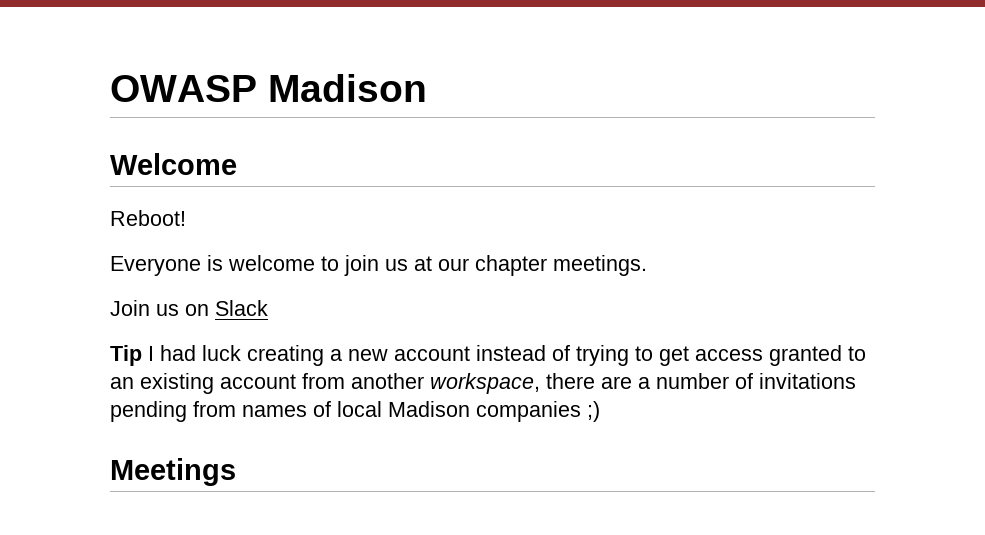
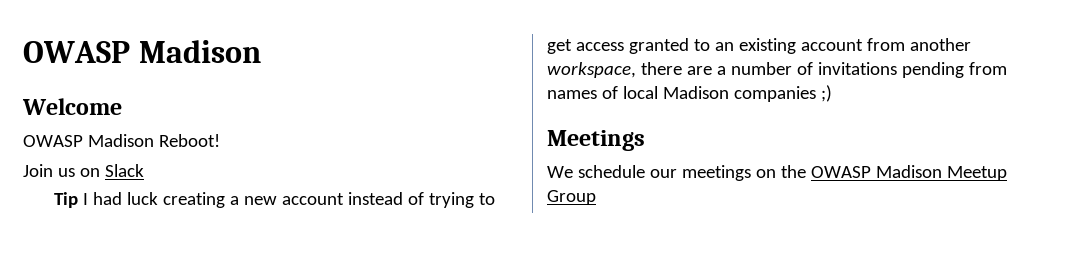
- Reboot!
+ OWASP Madison Reboot!
- Everyone is welcome to join us at our chapter meetings.
+ We schedule our meetings on the OWASP Madison Meetup Group

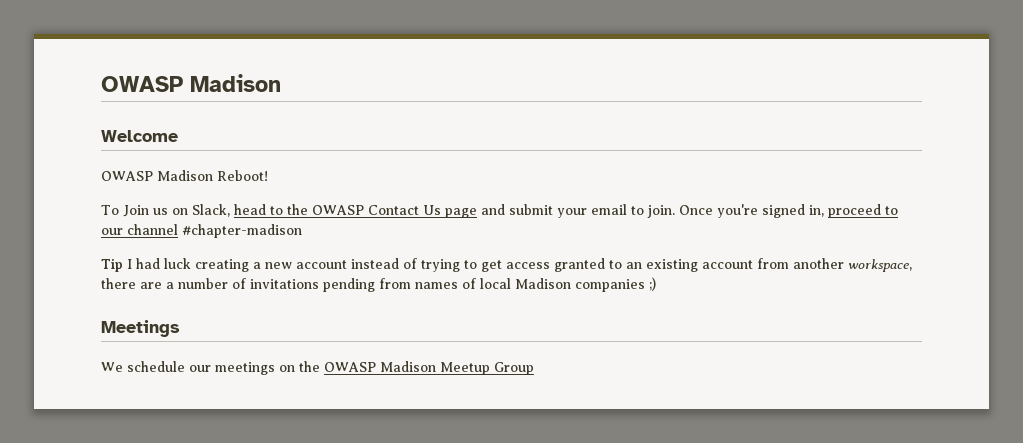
- Join us on Slack
+ To Join us on Slack, head to the OWASP Contact Us page and submit your email to join. Once you're signed in, proceed to our channel #chapter-madison

